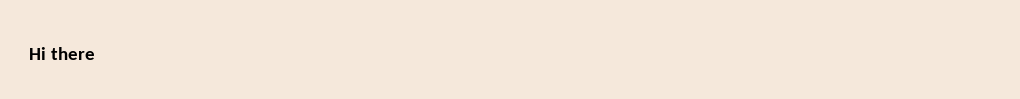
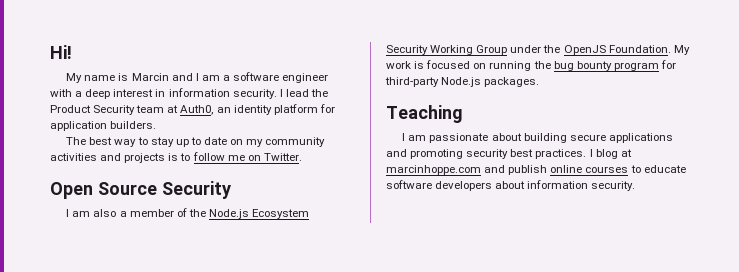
- Hi there
+ Hi!
+ My name is Marcin and I am a software engineer with a deep interest in information security. I lead the Product Security team at Auth0, an identity platform for application builders.
+ The best way to stay up to date on my community activities and projects is to follow me on Twitter.
+ Open Source Security
+ I am also a member of the Node.js Ecosystem Security Working Group under the OpenJS Foundation. My work is focused on running the bug bounty program for third-party Node.js packages.
+ Teaching
+ I am passionate about building secure applications and promoting security best practices. I blog at marcinhoppe.com and publish online courses to educate software developers about information security.

